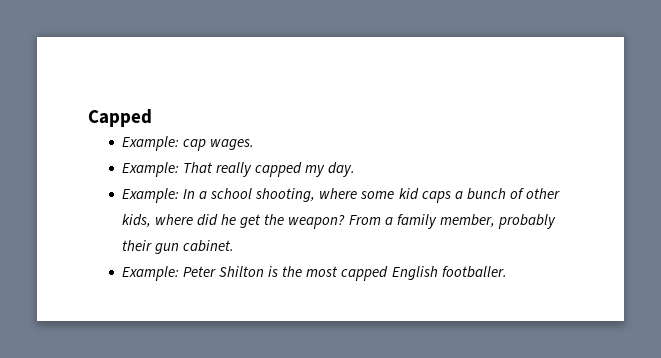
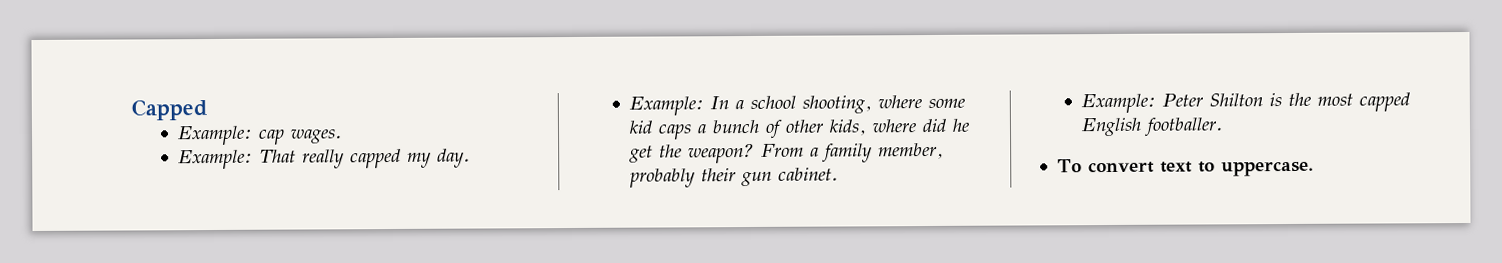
+ To convert text to uppercase.

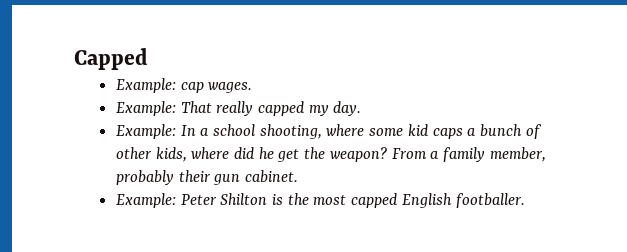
- To convert text to uppercase.

